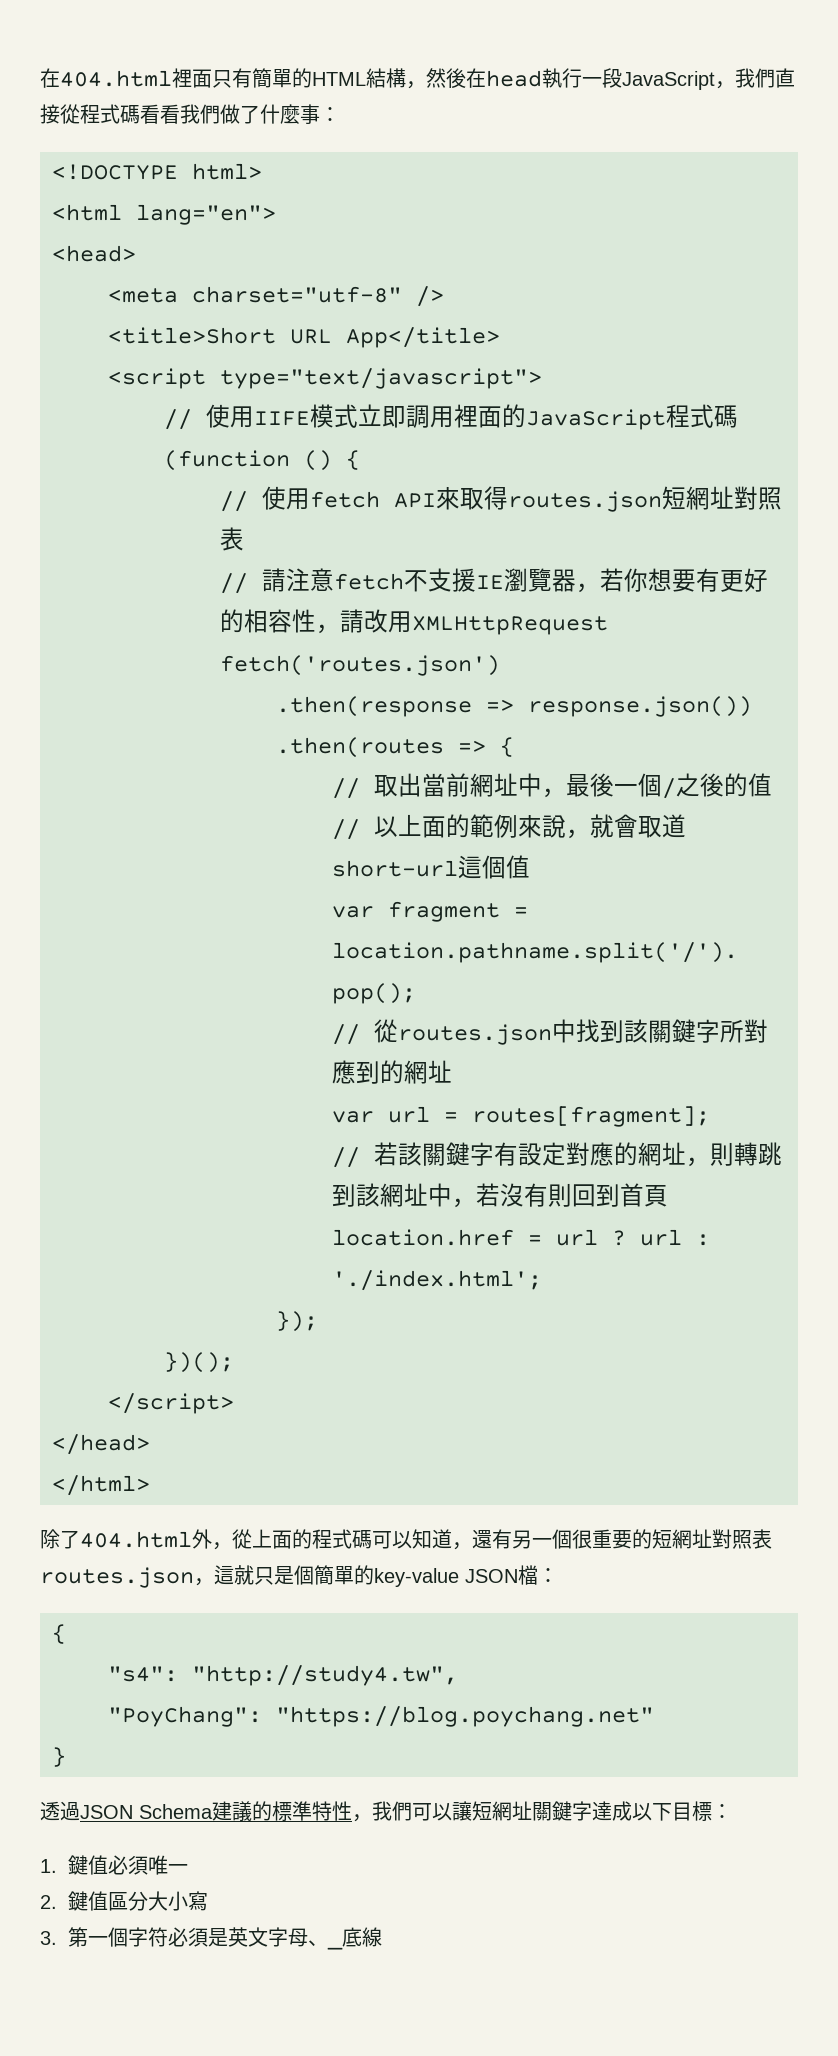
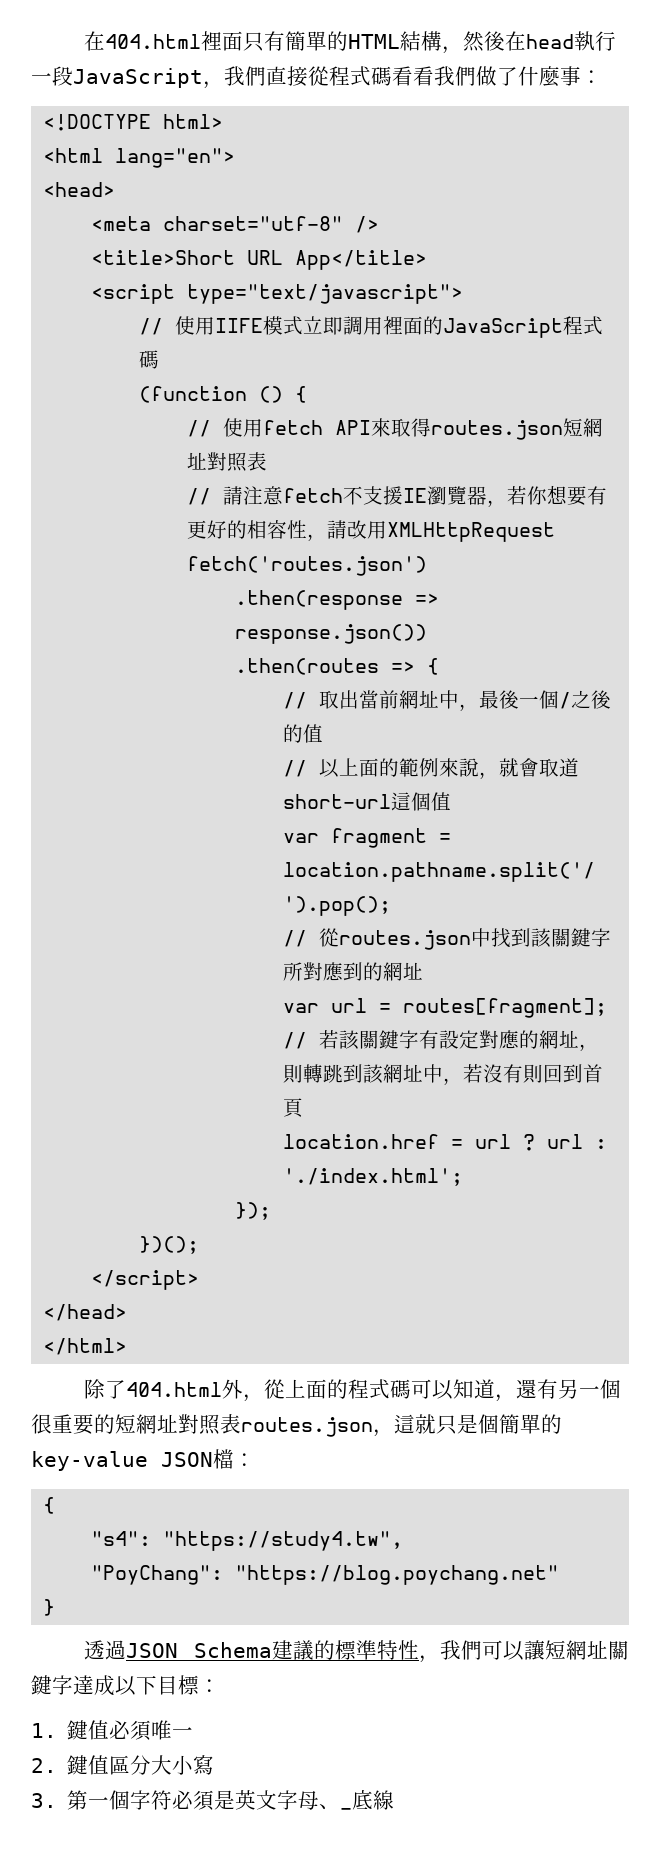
- "s4": "http://study4.tw",
+ "s4": "https://study4.tw",

